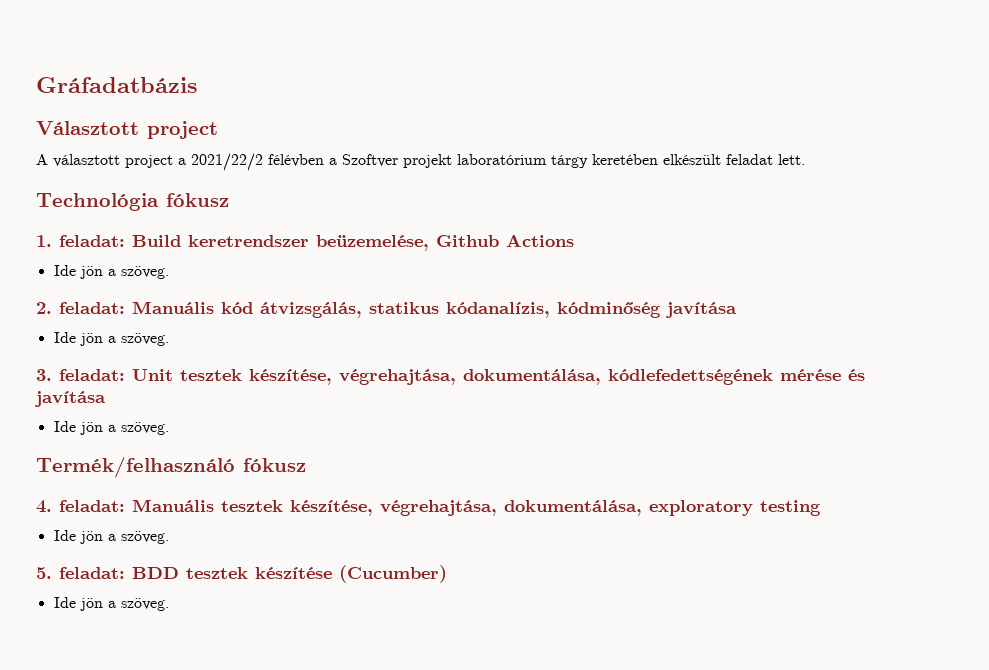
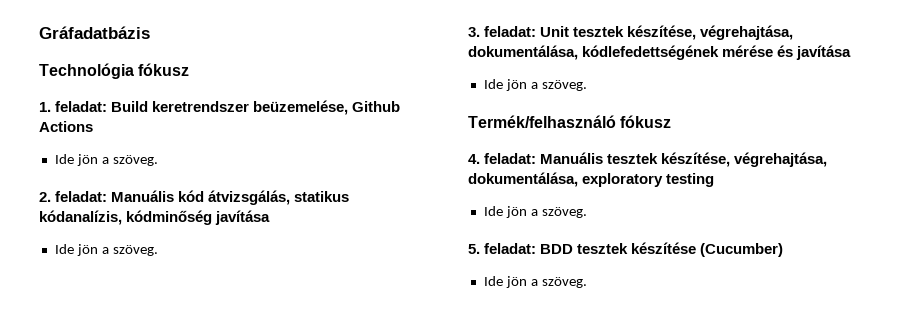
- Választott project
- A választott project a 2021/22/2 félévben a Szoftver projekt laboratórium tárgy keretében elkészült feladat lett.

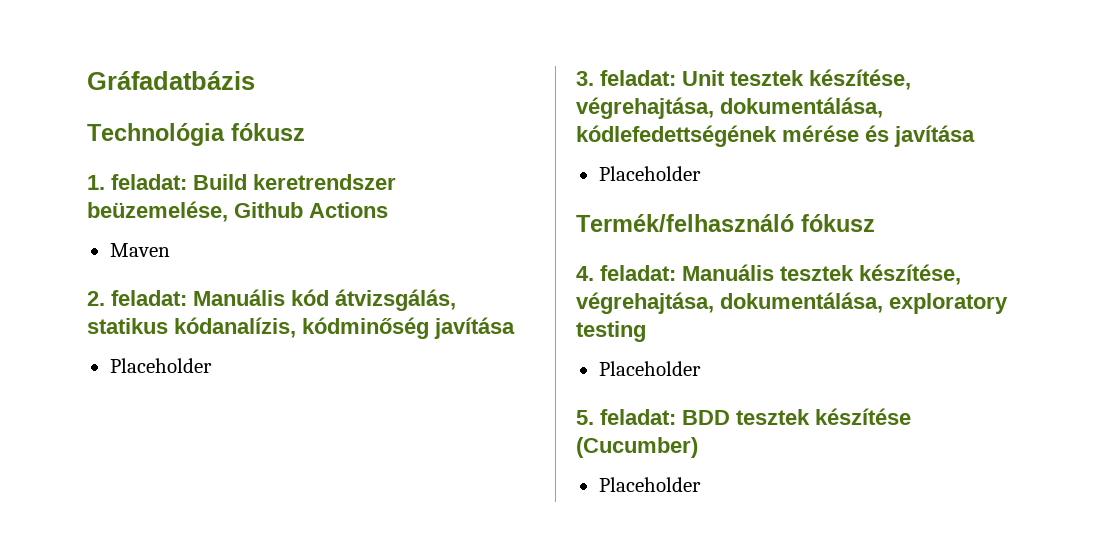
  1. feladat: Build keretrendszer beüzemelése, Github Actions
- Ide jön a szöveg.
+ Maven
  2. feladat: Manuális kód átvizsgálás, statikus kódanalízis, kódminőség javítása
- Ide jön a szöveg.
+ Placeholder
  3. feladat: Unit tesztek készítése, végrehajtása, dokumentálása, kódlefedettségének mérése és javítása
- Ide jön a szöveg.
+ Placeholder
  4. feladat: Manuális tesztek készítése, végrehajtása, dokumentálása, exploratory testing
- Ide jön a szöveg.
+ Placeholder
  5. feladat: BDD tesztek készítése (Cucumber)
- Ide jön a szöveg.
+ Placeholder

